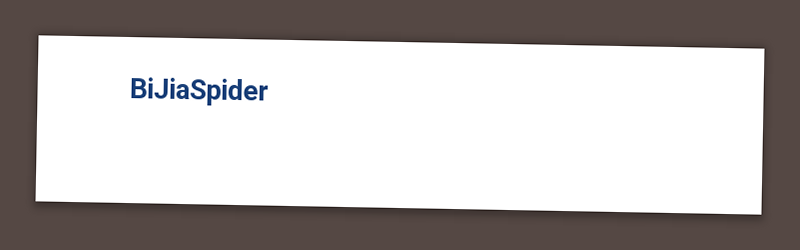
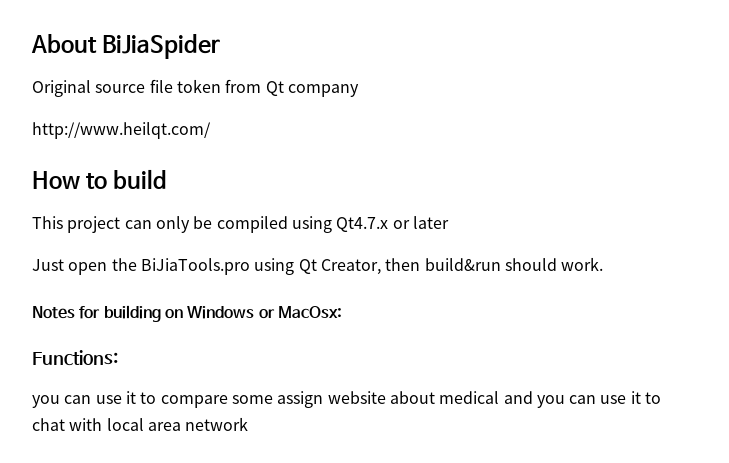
- BiJiaSpider
+ About BiJiaSpider
+ Original source file token from Qt company
+ http://www.heilqt.com/
+ How to build
+ This project can only be compiled using Qt4.7.x or later
+ Just open the BiJiaTools.pro using Qt Creator, then build&run should work.
+ Notes for building on Windows or MacOsx:
+ Functions:
+ you can use it to compare some assign website about medical and you can use it to chat with local area network

